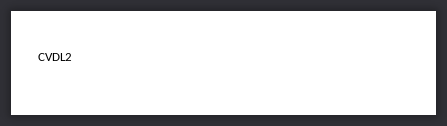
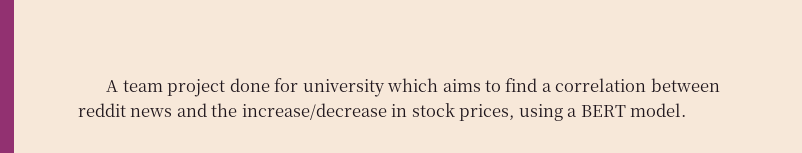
- CVDL2
+ A team project done for university which aims to find a correlation between reddit news and the increase/decrease in stock prices, using a BERT model.

